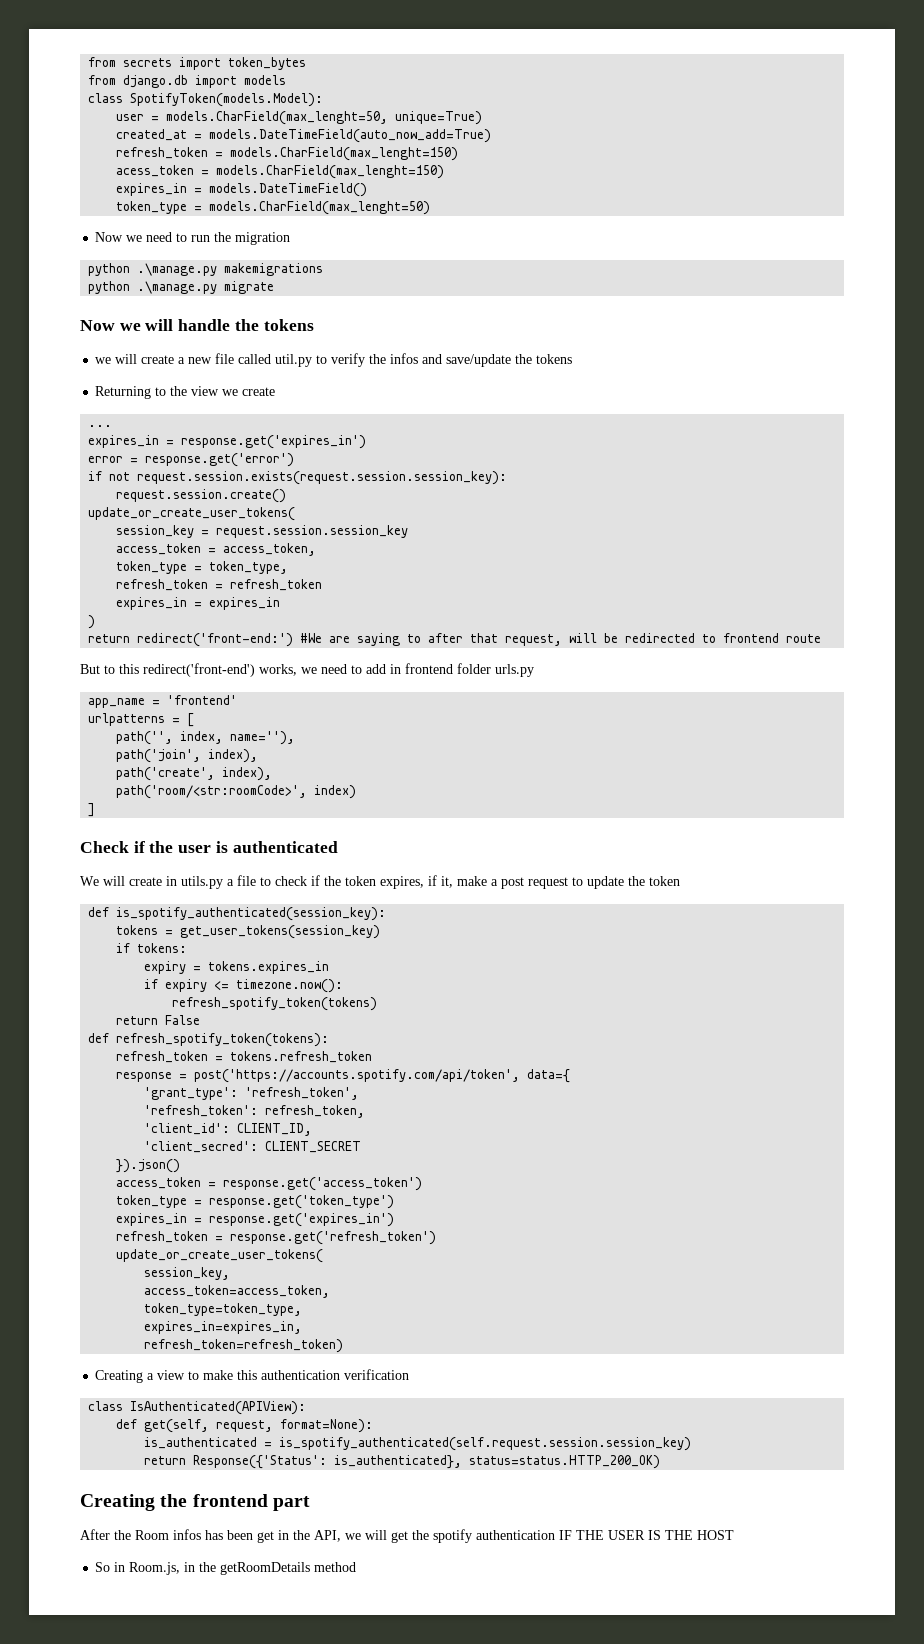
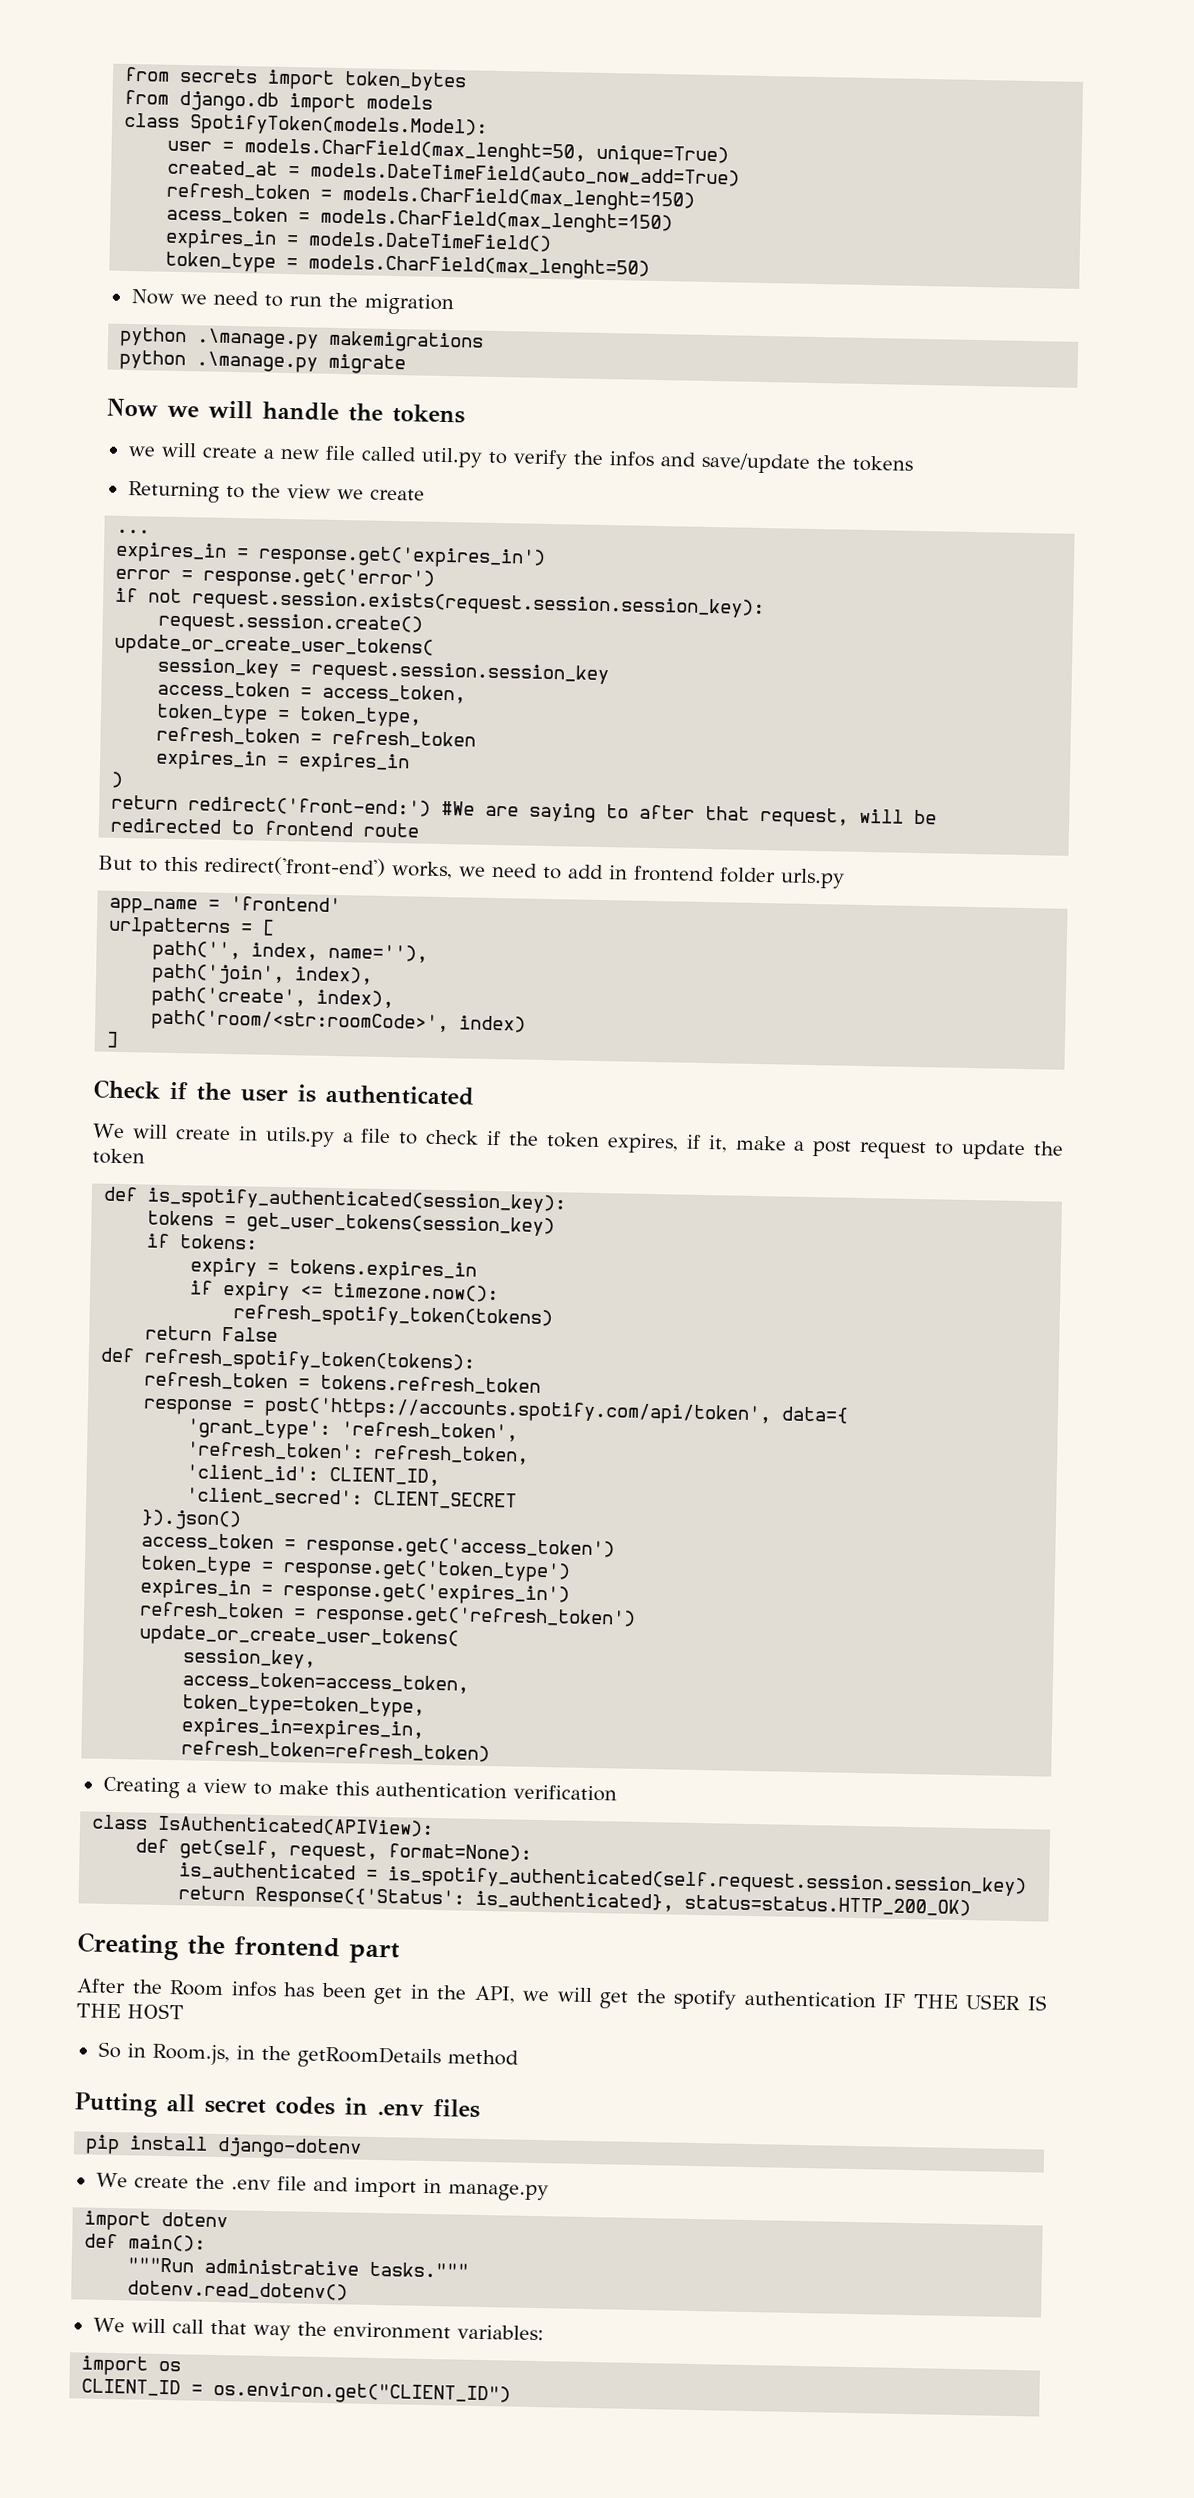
+ Putting all secret codes in .env files
+ pip install django-dotenv
+ We create the .env file and import in manage.py
+ import dotenv
+ def main():
+ """Run administrative tasks."""
+ dotenv.read_dotenv()
+ We will call that way the environment variables:
+ import os
+ CLIENT_ID = os.environ.get("CLIENT_ID")

